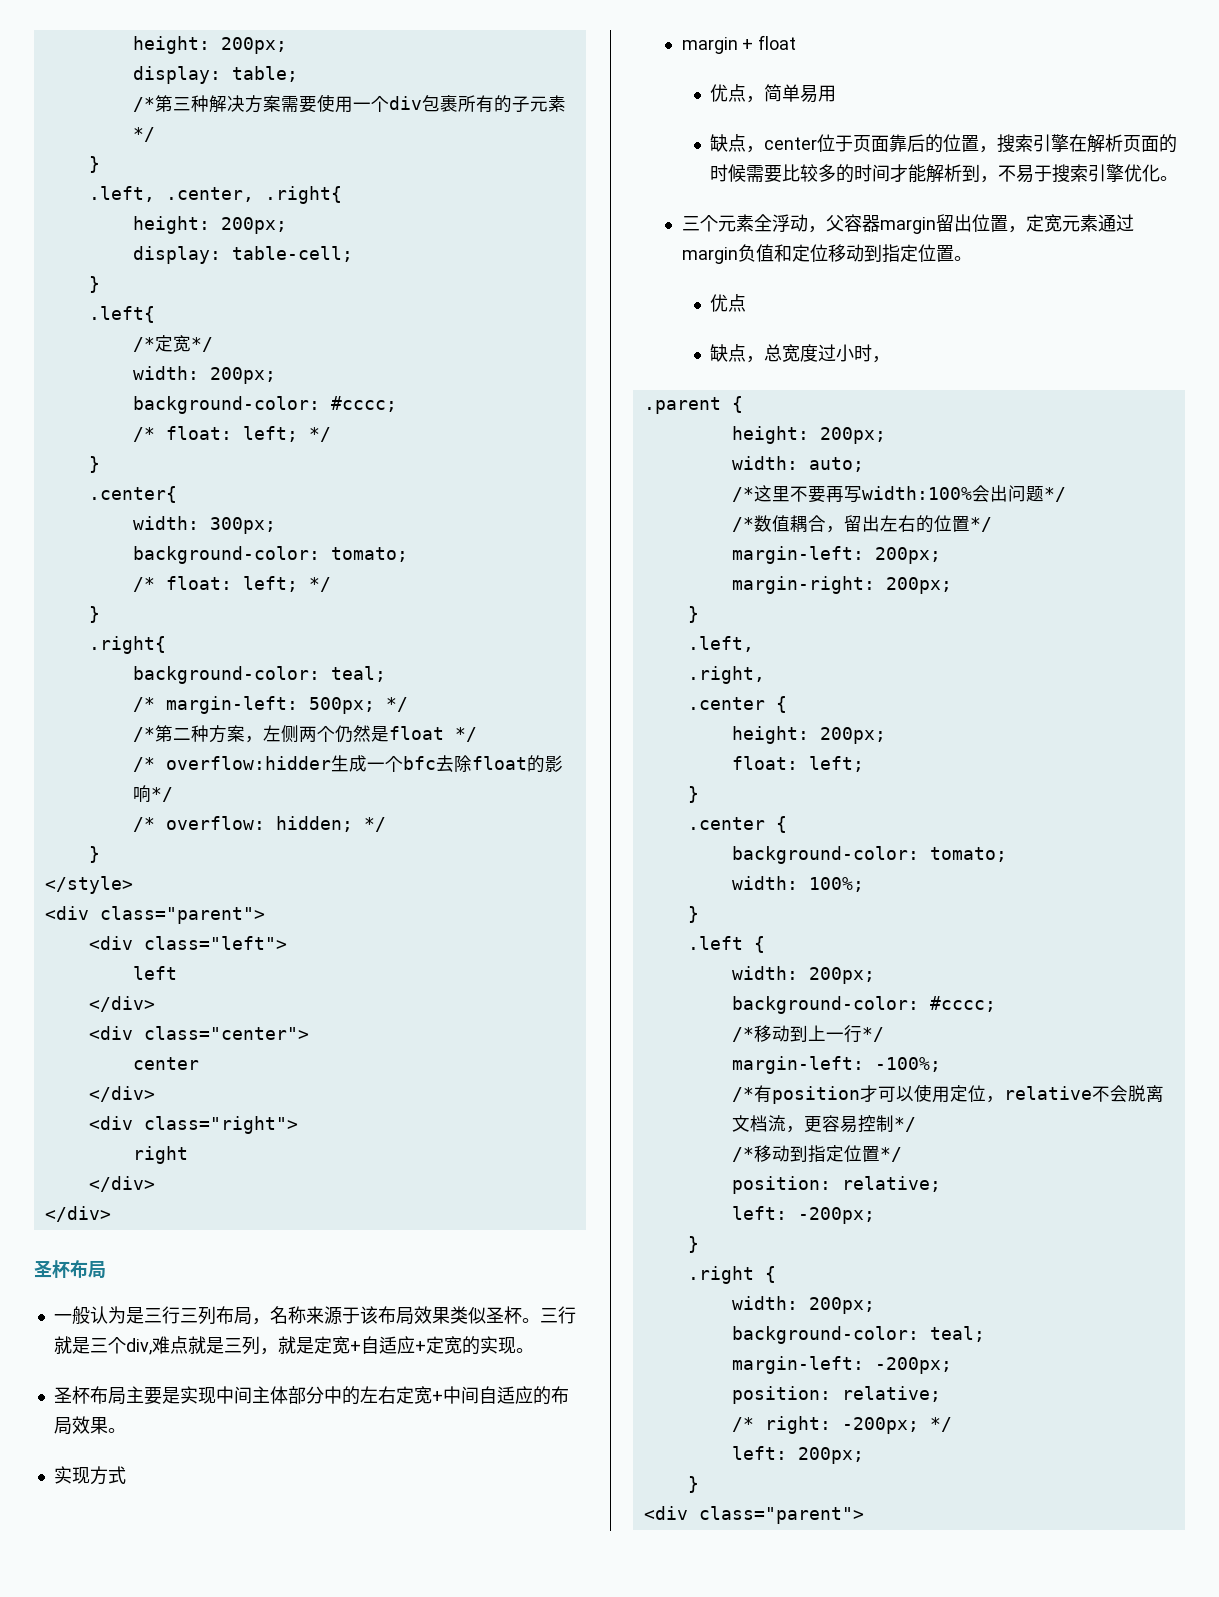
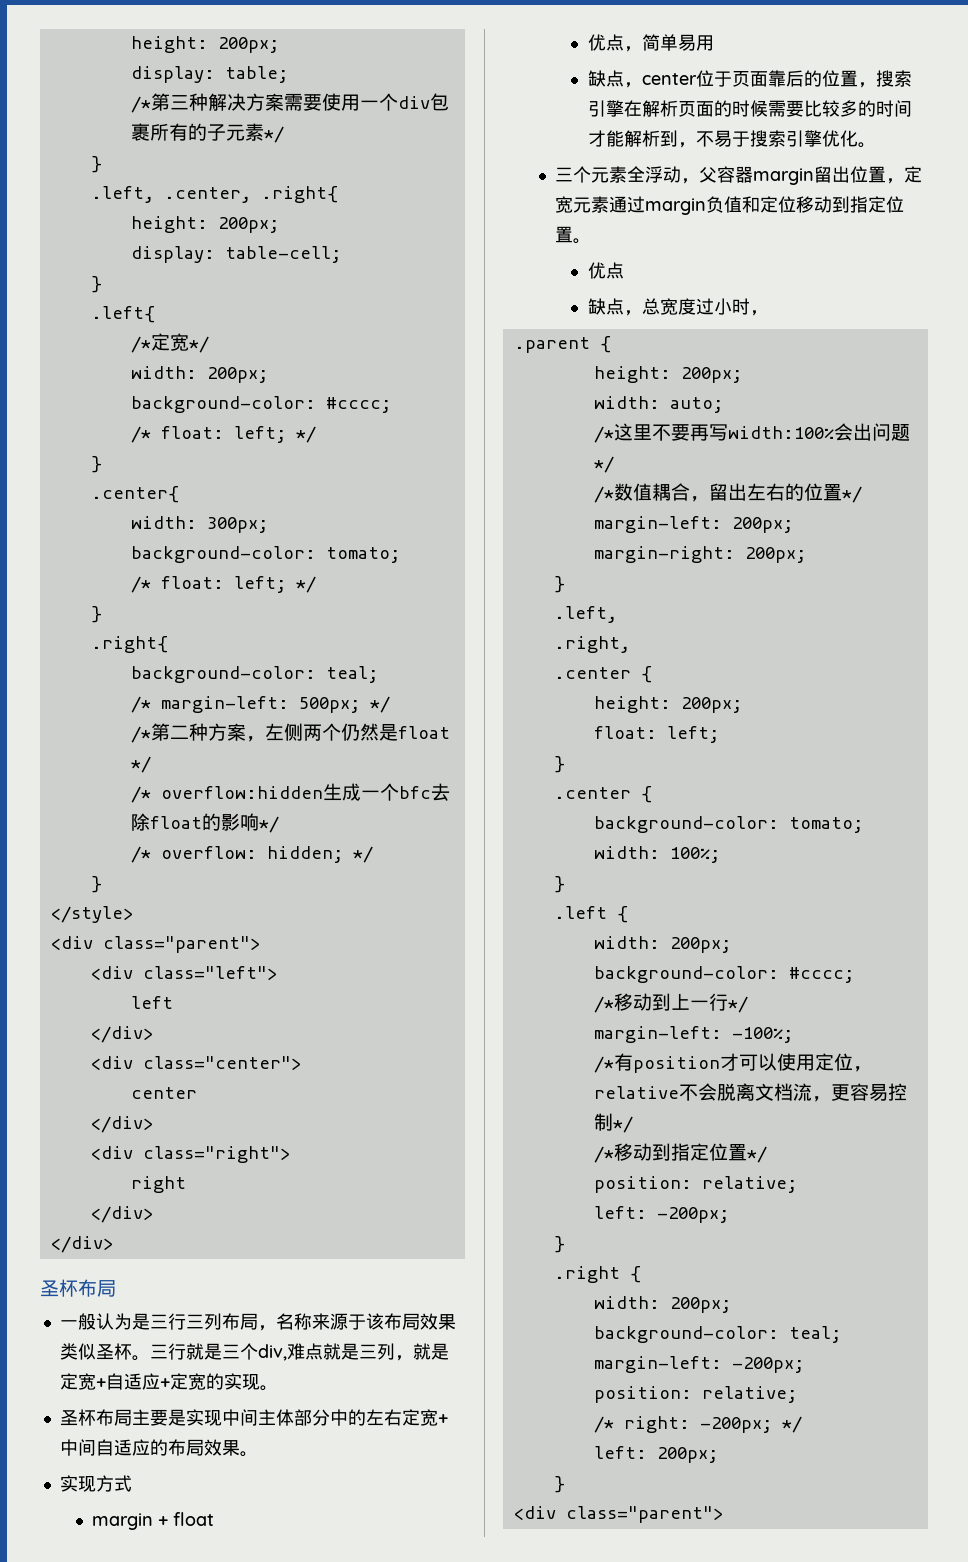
- /* overflow:hidder生成一个bfc去除float的影响*/
+ /* overflow:hidden生成一个bfc去除float的影响*/

